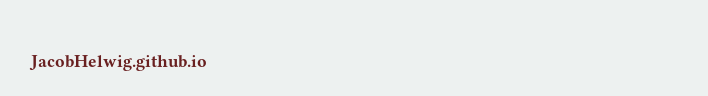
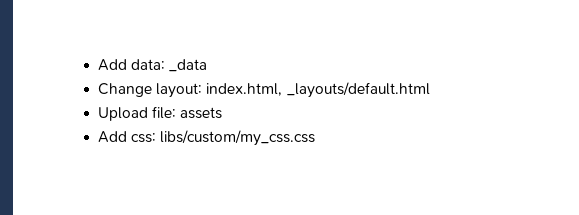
- JacobHelwig.github.io
+ Add data: _data
+ Change layout: index.html, _layouts/default.html
+ Upload file: assets
+ Add css: libs/custom/my_css.css

